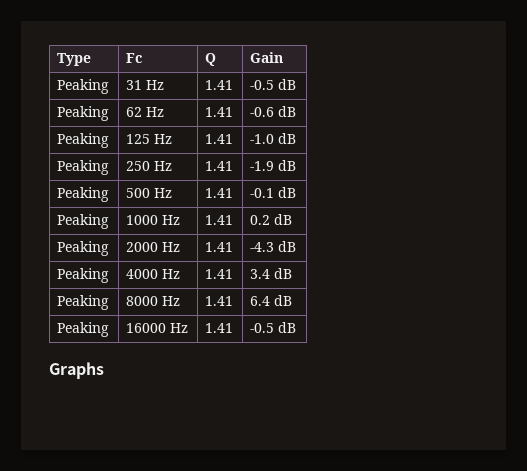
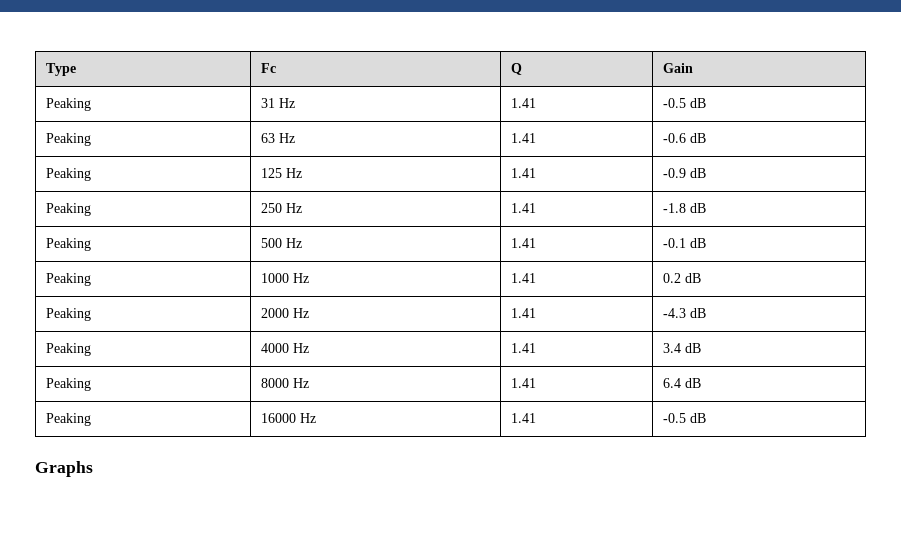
- Peaking | 62 Hz | 1.41 | -0.6 dB
+ Peaking | 63 Hz | 1.41 | -0.6 dB
- Peaking | 125 Hz | 1.41 | -1.0 dB
+ Peaking | 125 Hz | 1.41 | -0.9 dB
- Peaking | 250 Hz | 1.41 | -1.9 dB
+ Peaking | 250 Hz | 1.41 | -1.8 dB

